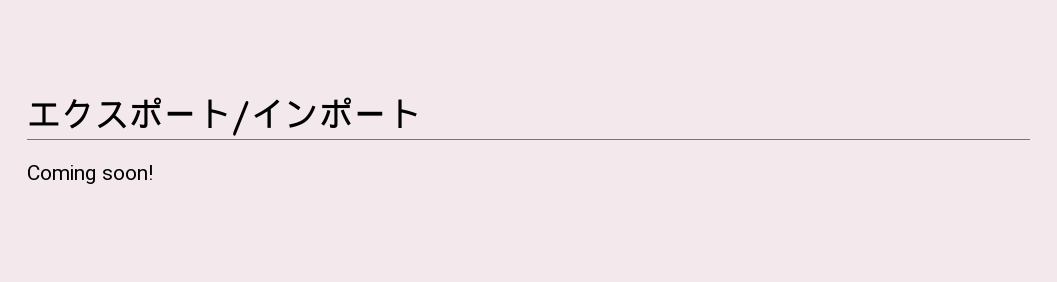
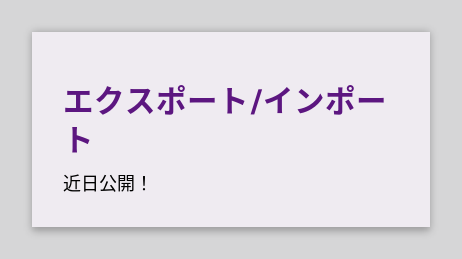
- Coming soon!
+ 近日公開！

